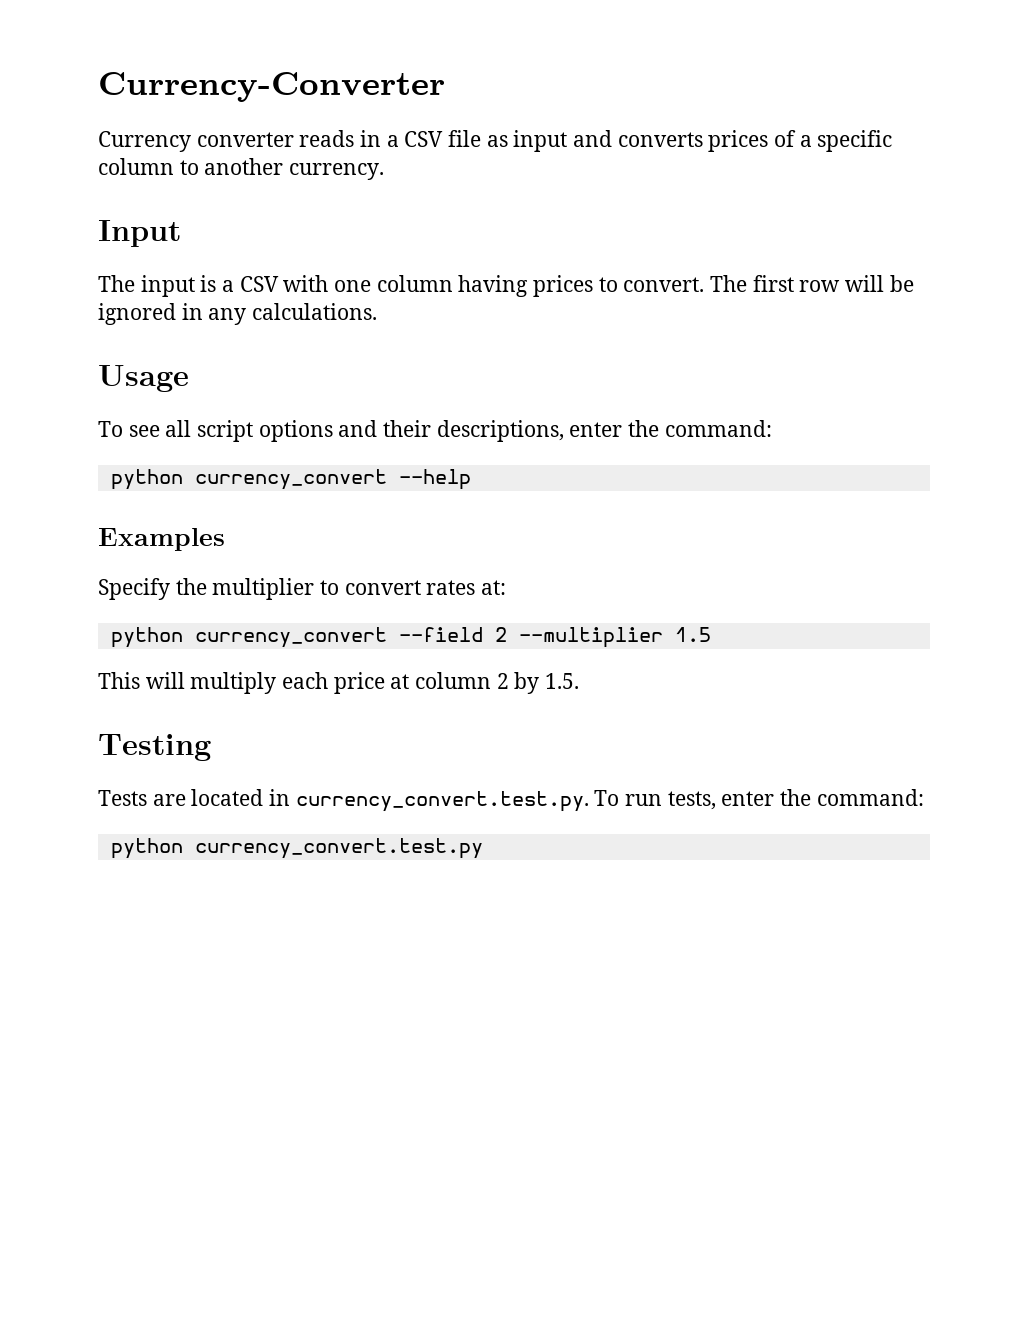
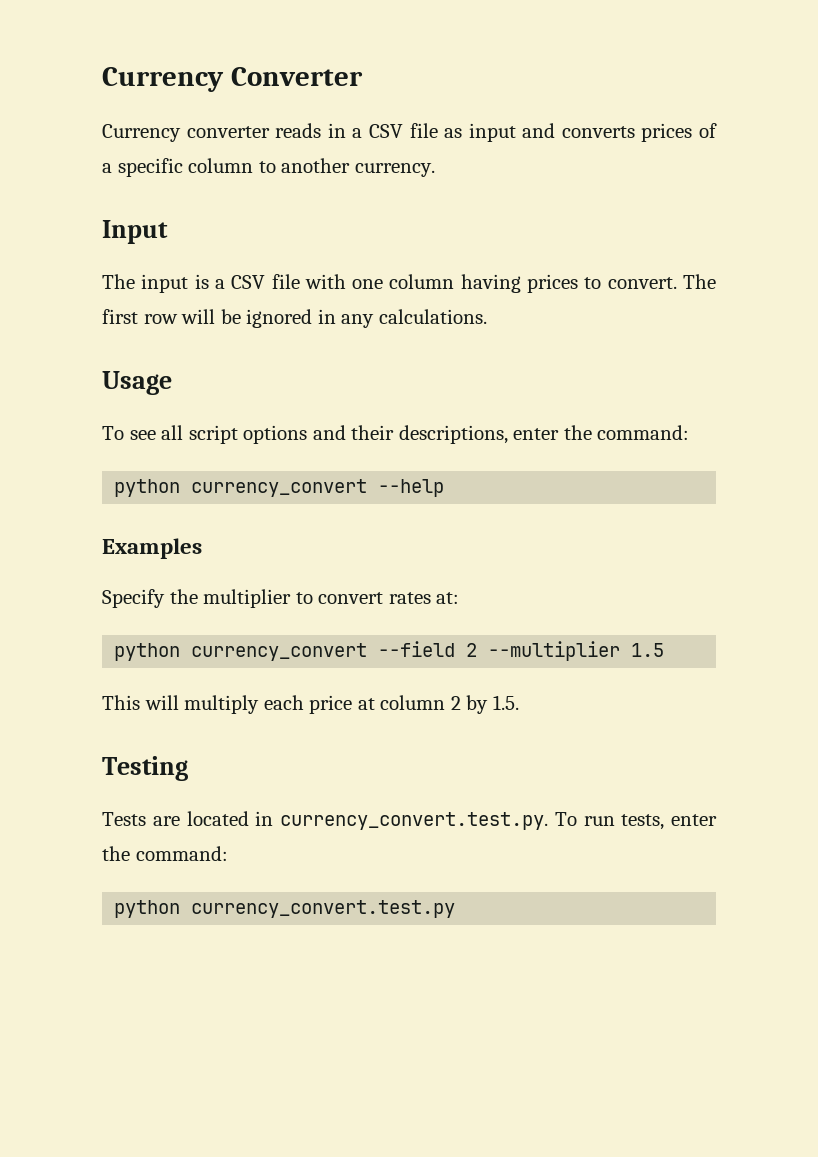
- Currency-Converter
+ Currency Converter
- The input is a CSV with one column having prices to convert.
+ The input is a CSV file with one column having prices to convert.

